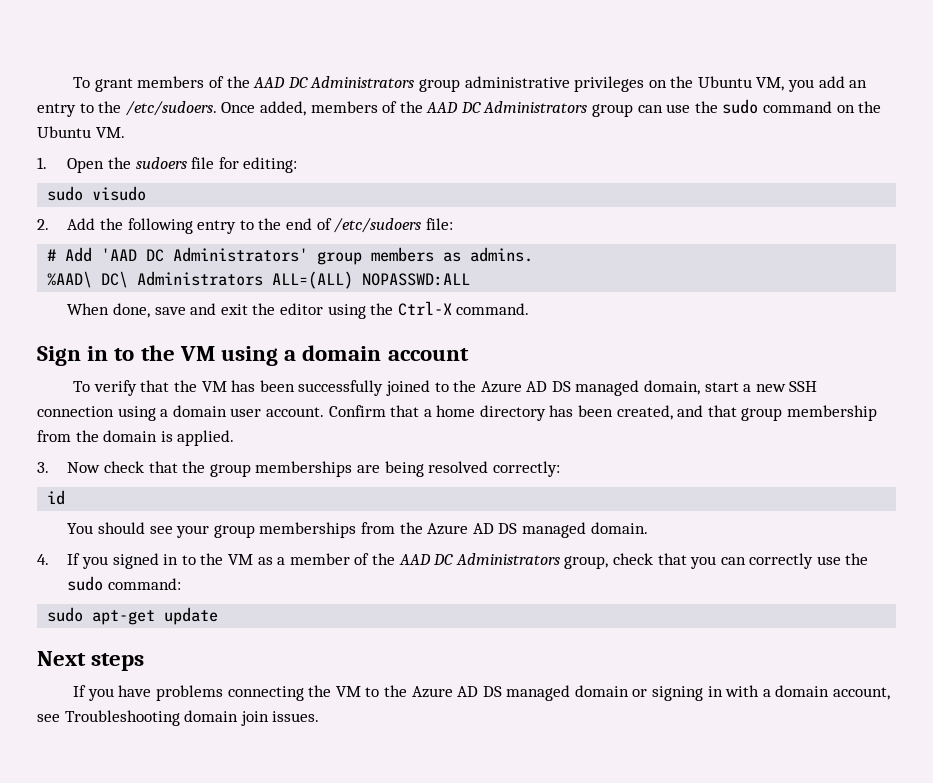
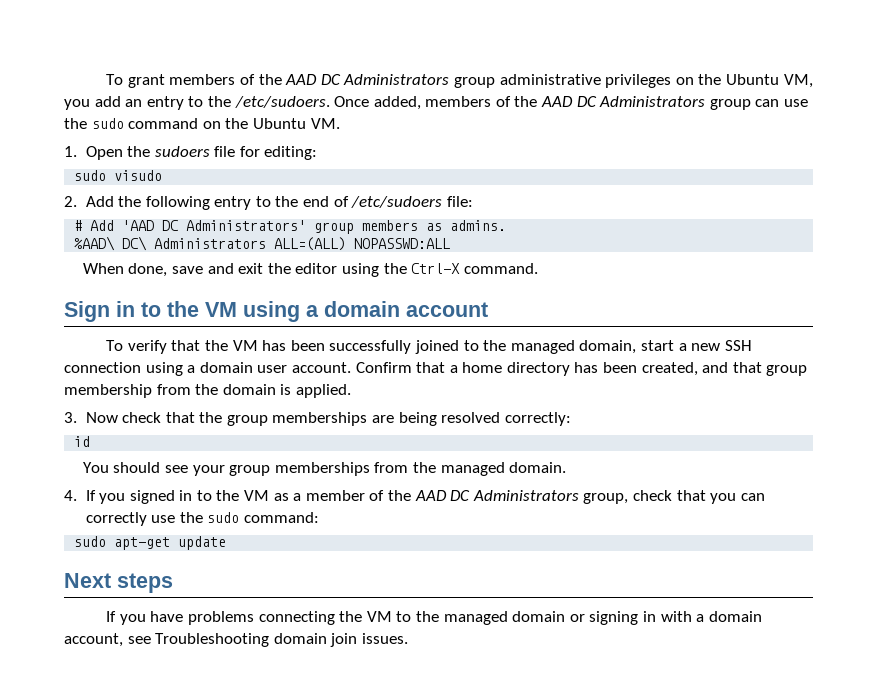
- To verify that the VM has been successfully joined to the Azure AD DS managed domain, start a new SSH connection using a domain user account.
+ To verify that the VM has been successfully joined to the managed domain, start a new SSH connection using a domain user account.
- You should see your group memberships from the Azure AD DS managed domain.
+ You should see your group memberships from the managed domain.
- If you have problems connecting the VM to the Azure AD DS managed domain or signing in with a domain account, see Troubleshooting domain join issues.
+ If you have problems connecting the VM to the managed domain or signing in with a domain account, see Troubleshooting domain join issues.

